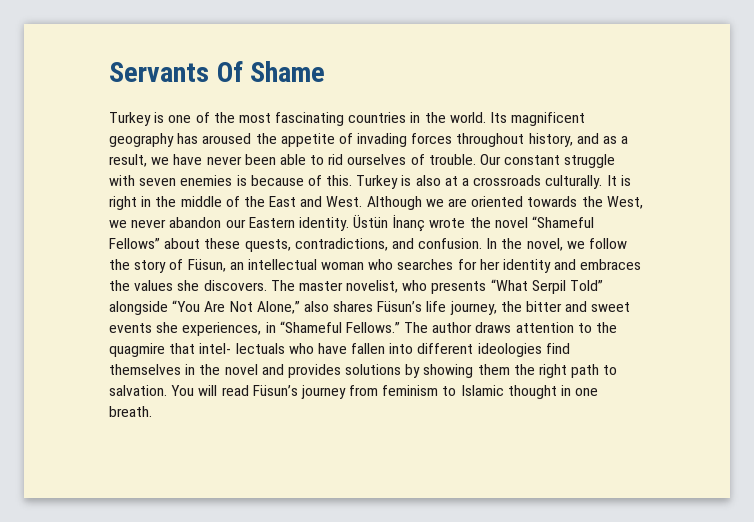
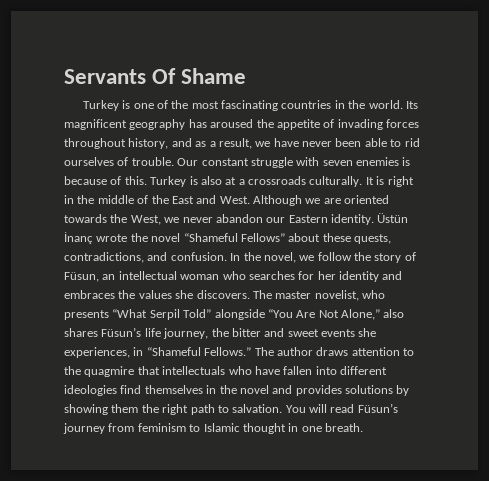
- The author draws attention to the quagmire that intel- lectuals who have fallen into different ideologies find themselves in the novel and provides solutions by showing them the right path to salvation.
+ The author draws attention to the quagmire that intellectuals who have fallen into different ideologies find themselves in the novel and provides solutions by showing them the right path to salvation.

